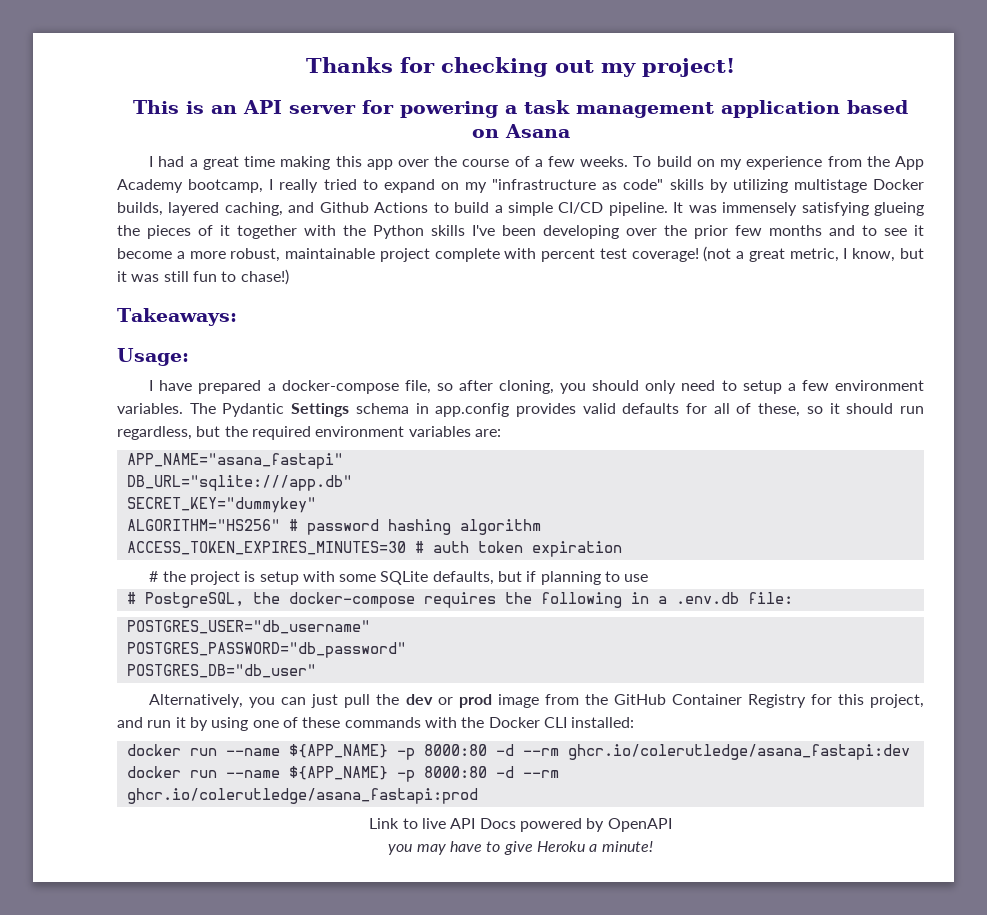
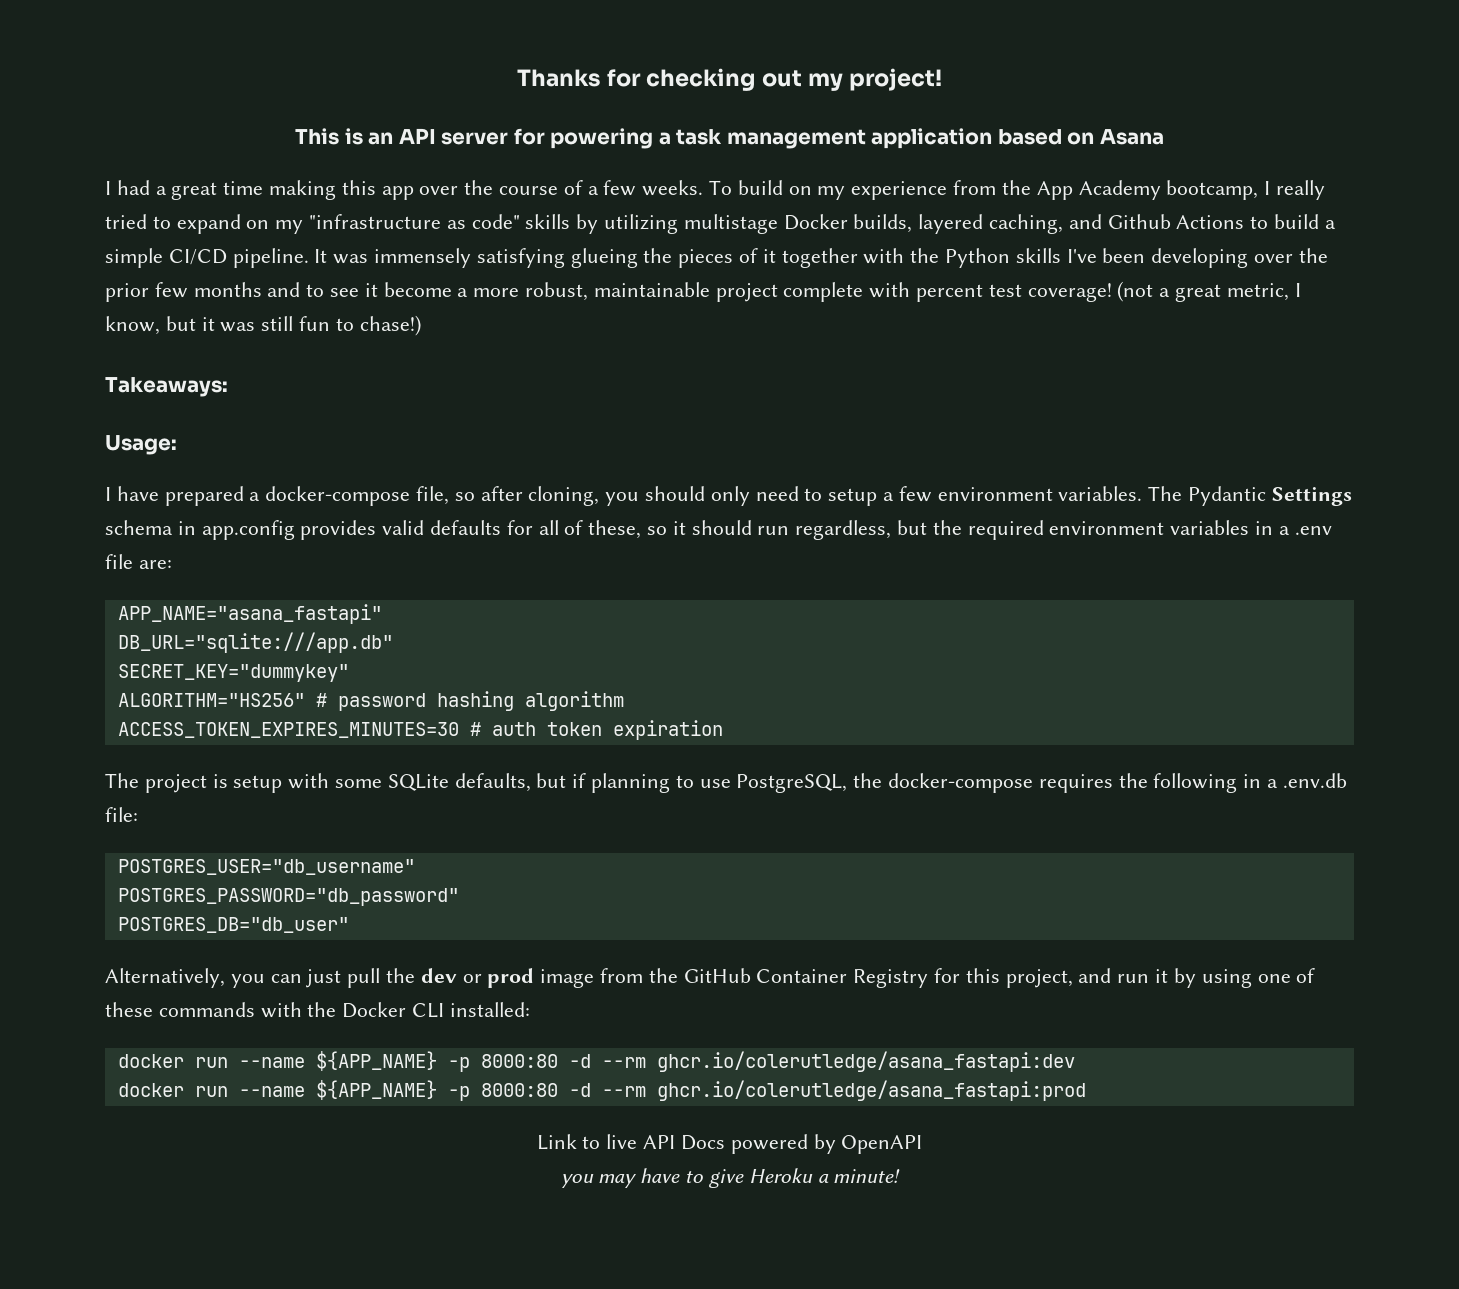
- The Pydantic Settings schema in app.config provides valid defaults for all of these, so it should run regardless, but the required environment variables are:
+ The Pydantic Settings schema in app.config provides valid defaults for all of these, so it should run regardless, but the required environment variables in a .env file are:
- # the project is setup with some SQLite defaults, but if planning to use
- # PostgreSQL, the docker-compose requires the following in a .env.db file:
+ The project is setup with some SQLite defaults, but if planning to use PostgreSQL, the docker-compose requires the following in a .env.db file:

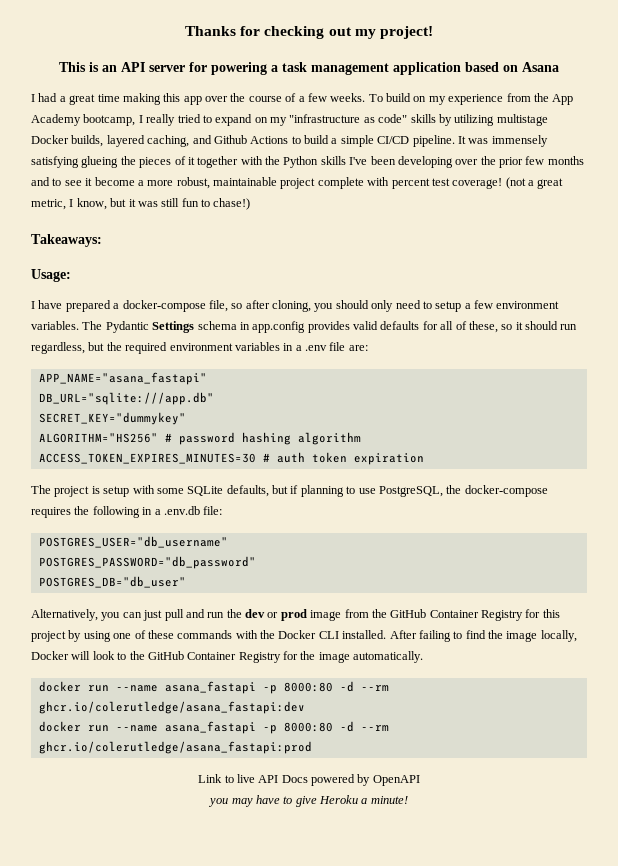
- Alternatively, you can just pull the dev or prod image from the GitHub Container Registry for this project, and run it by using one of these commands with the Docker CLI installed:
- docker run --name ${APP_NAME} -p 8000:80 -d --rm ghcr.io/colerutledge/asana_fastapi:dev
+ Alternatively, you can just pull and run the dev or prod image from the GitHub Container Registry for this project by using one of these commands with the Docker CLI installed. After failing to find the image locally, Docker will look to the GitHub Container Registry for the image automatically.
+ docker run --name asana_fastapi -p 8000:80 -d --rm ghcr.io/colerutledge/asana_fastapi:dev
- docker run --name ${APP_NAME} -p 8000:80 -d --rm ghcr.io/colerutledge/asana_fastapi:prod
+ docker run --name asana_fastapi -p 8000:80 -d --rm ghcr.io/colerutledge/asana_fastapi:prod

